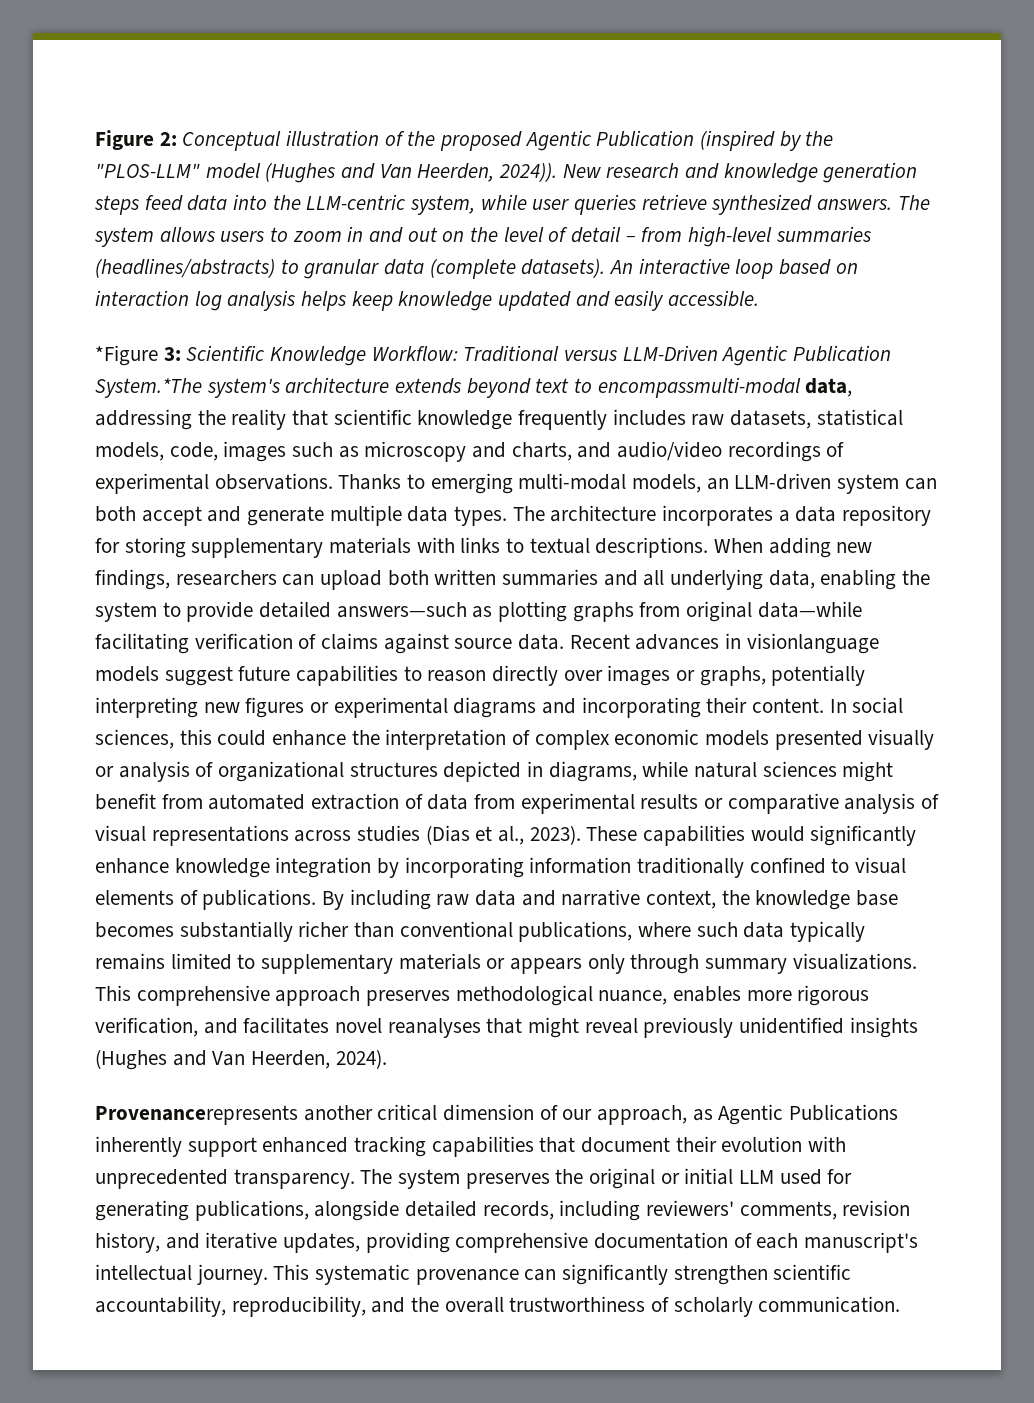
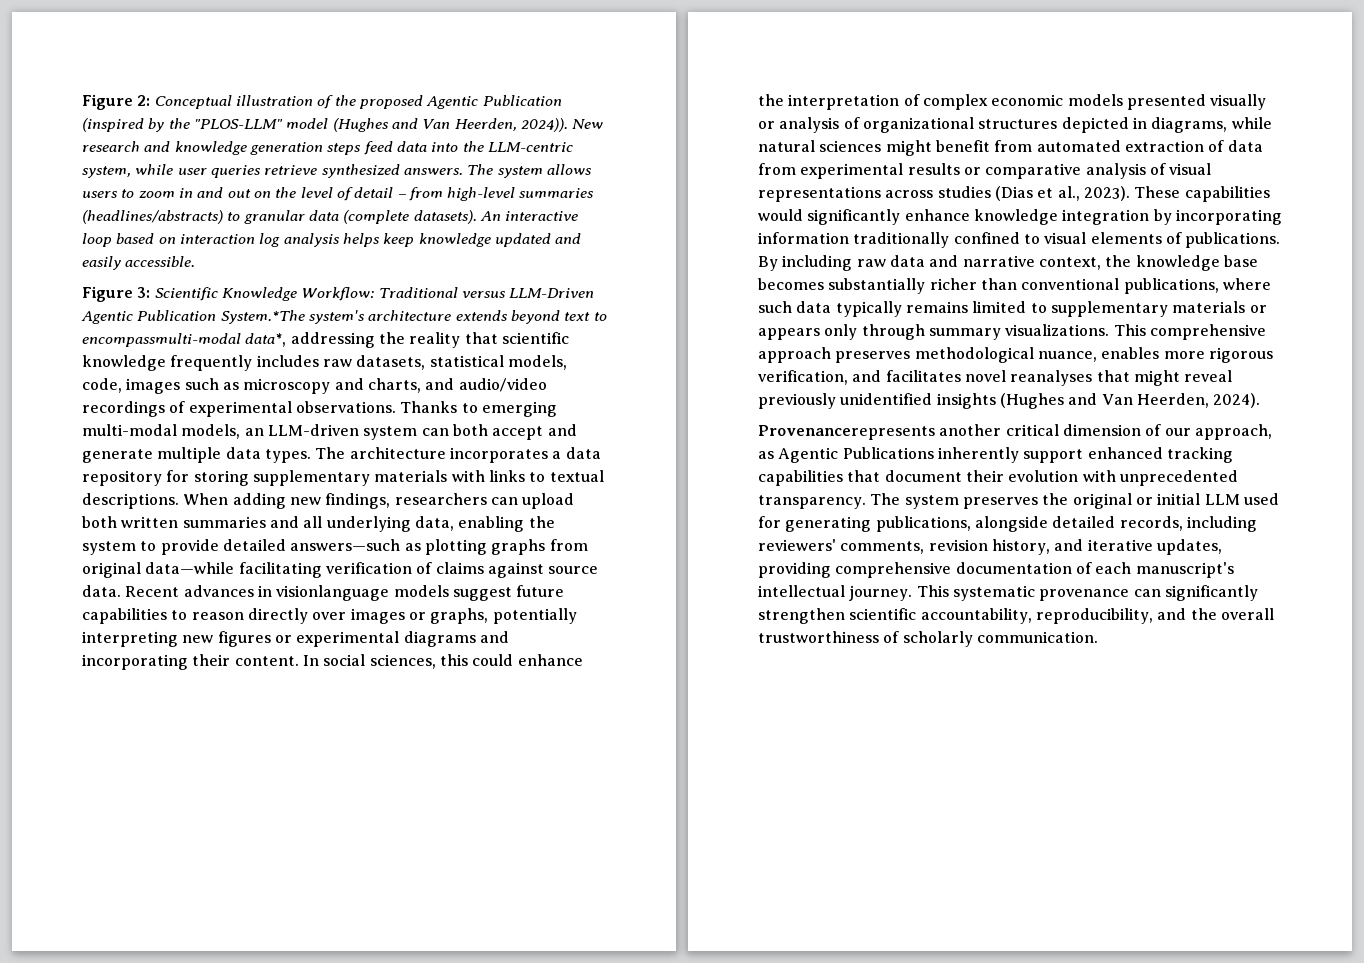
- *Figure 3: Scientific Knowledge Workflow: Traditional versus LLM-Driven Agentic Publication System.*The system's architecture extends beyond text to encompassmulti-modal data, addressing the reality that scientific knowledge frequently includes raw datasets, statistical models, code, images such as microscopy and charts, and audio/video recordings of experimental observations.
+ Figure 3: Scientific Knowledge Workflow: Traditional versus LLM-Driven Agentic Publication System.*The system's architecture extends beyond text to encompassmulti-modal data*, addressing the reality that scientific knowledge frequently includes raw datasets, statistical models, code, images such as microscopy and charts, and audio/video recordings of experimental observations.

